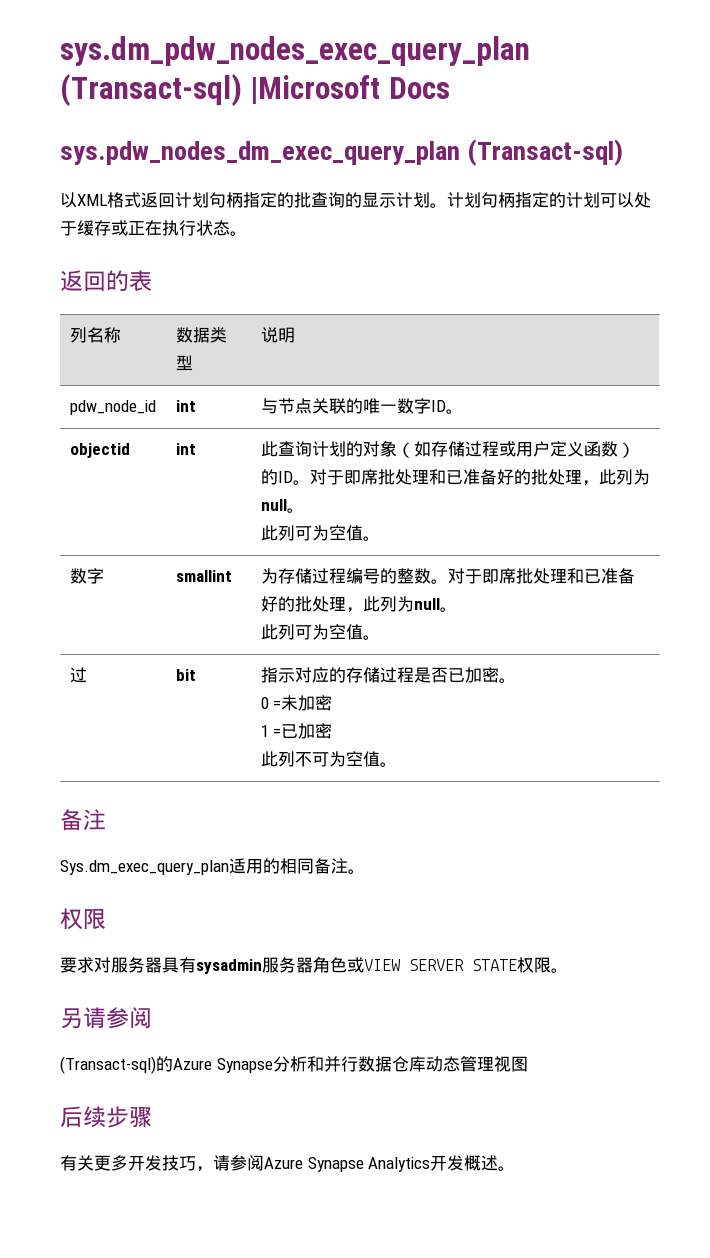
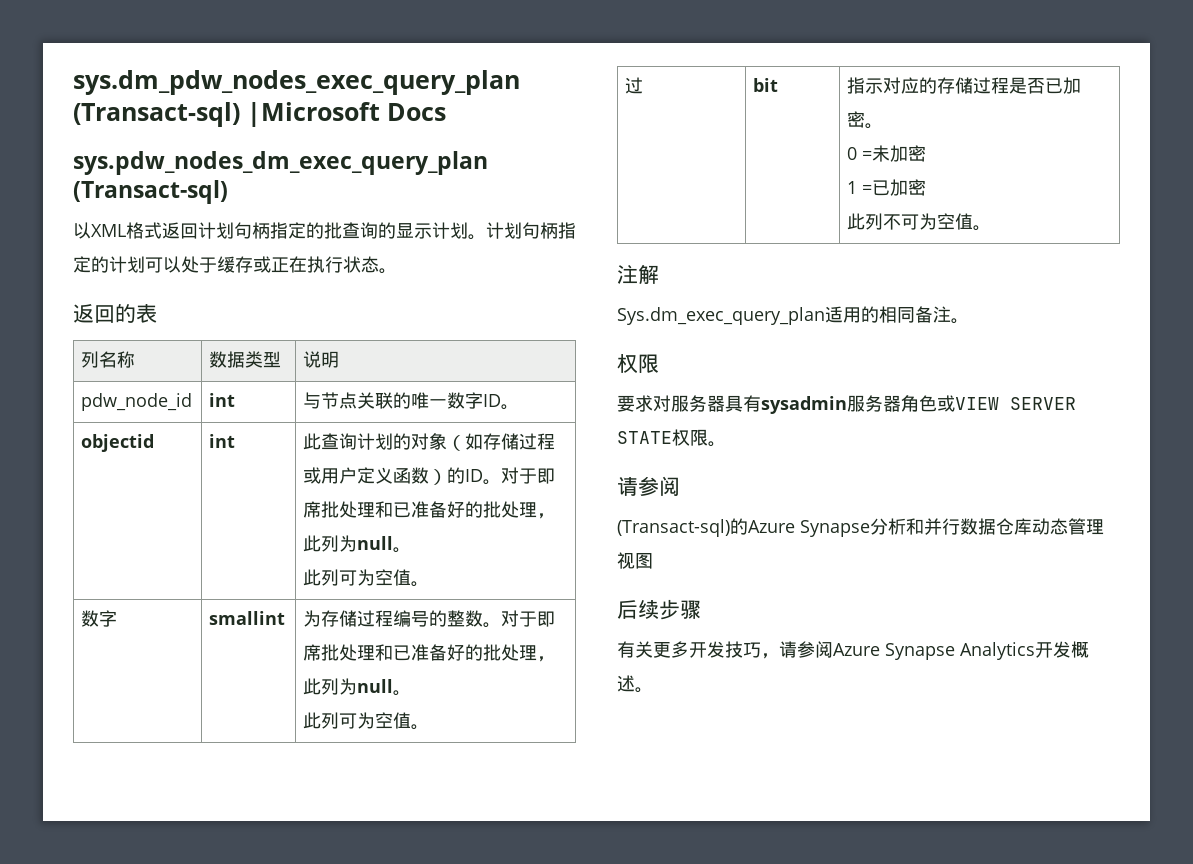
  过 | bit | 指示对应的存储过程是否已加密。
  0 =未加密
  1 =已加密
  此列不可为空值。
- 备注
+ 注解
  要求对服务器具有sysadmin服务器角色或VIEW SERVER STATE权限。
- 另请参阅
+ 请参阅

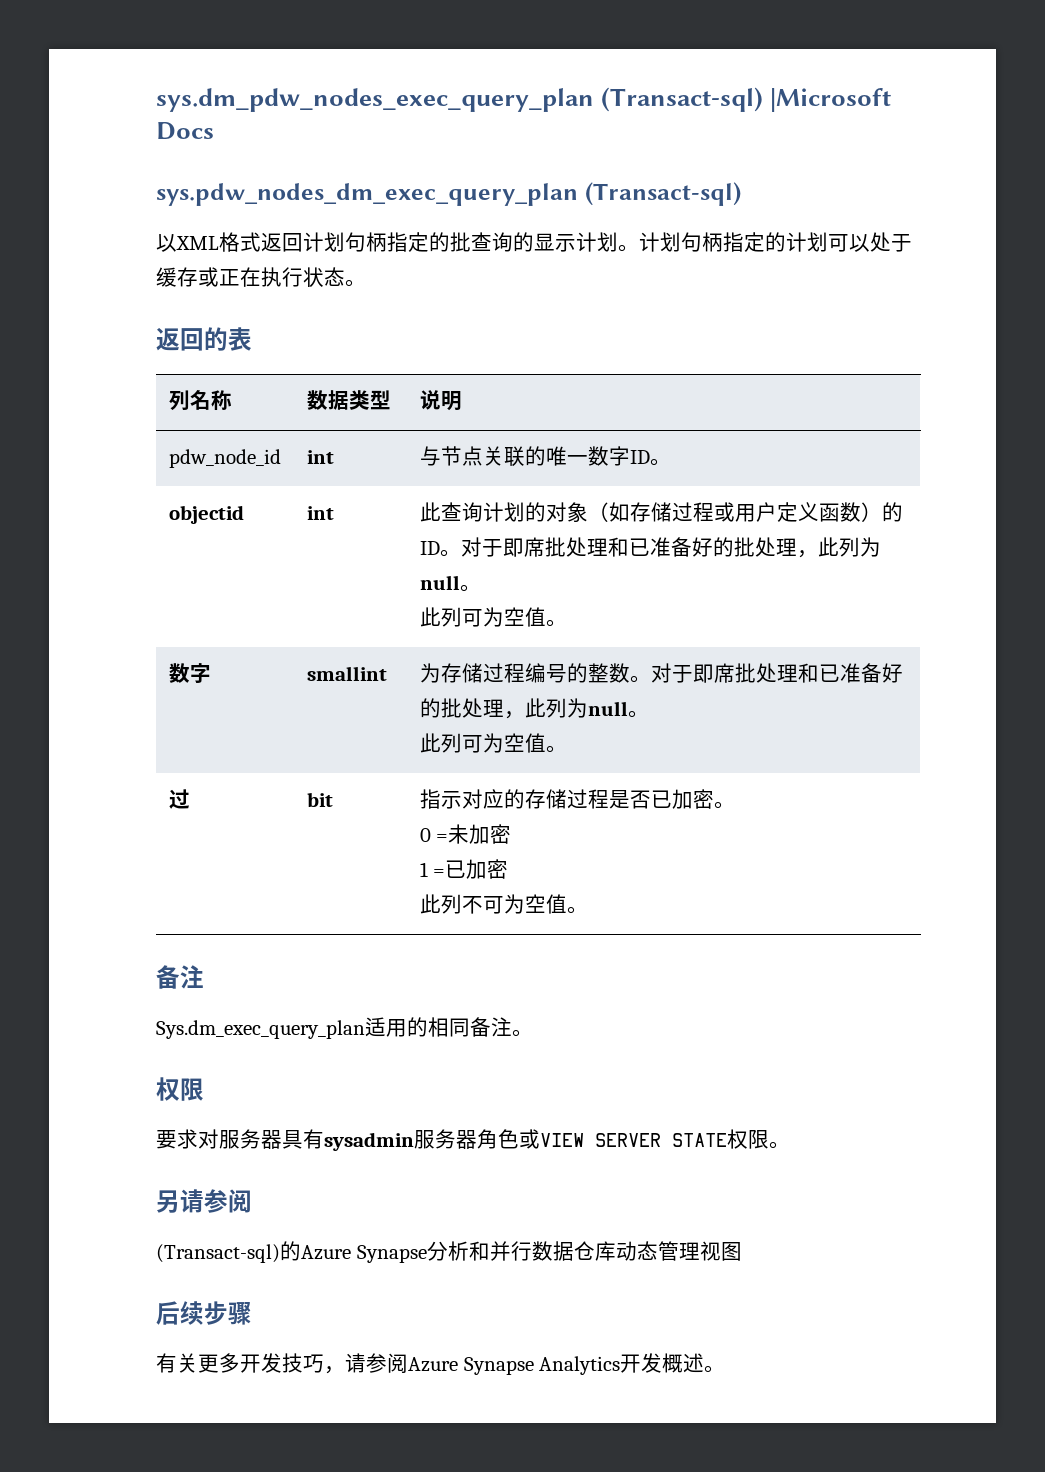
  过 | bit | 指示对应的存储过程是否已加密。
  0 =未加密
  1 =已加密
  此列不可为空值。
- 注解
+ 备注
  要求对服务器具有sysadmin服务器角色或VIEW SERVER STATE权限。
- 请参阅
+ 另请参阅

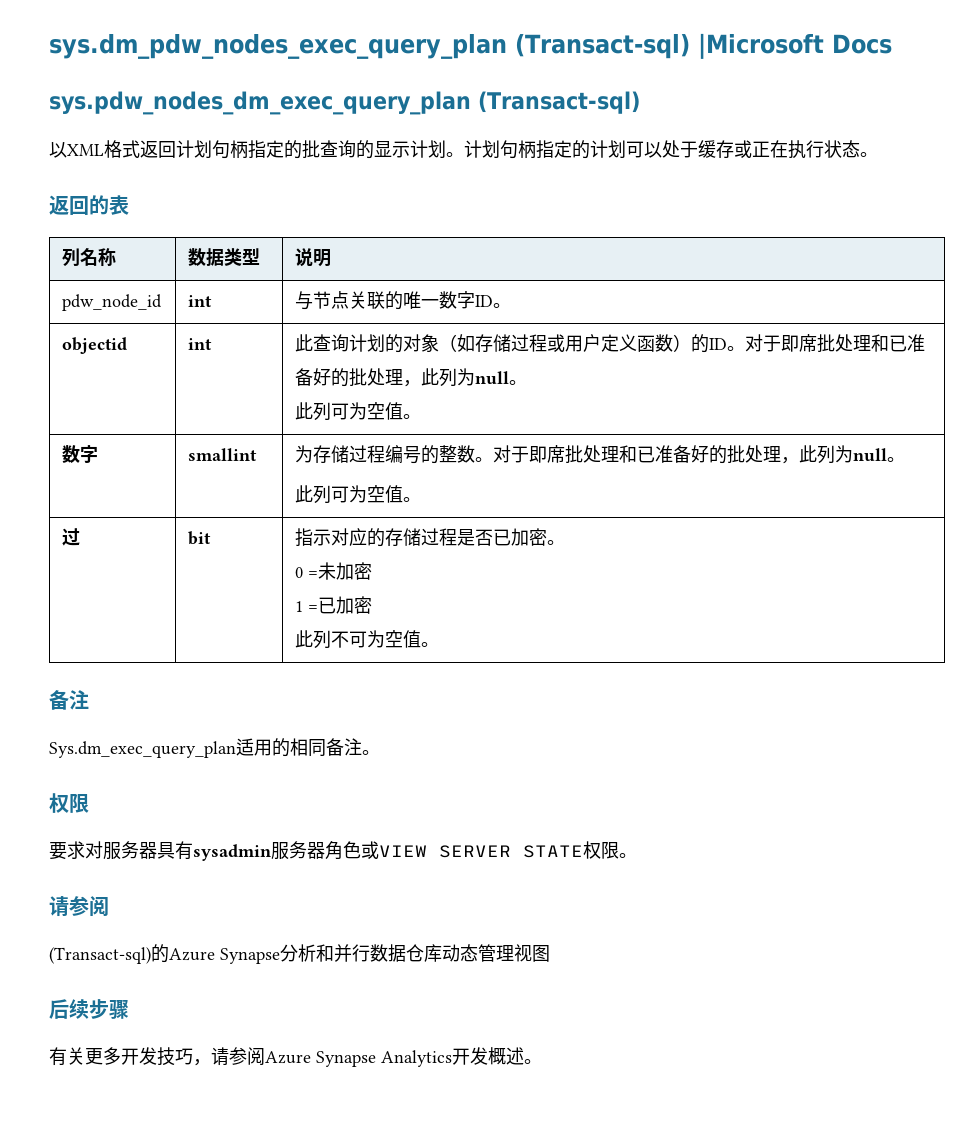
  要求对服务器具有sysadmin服务器角色或VIEW SERVER STATE权限。
- 另请参阅
+ 请参阅

